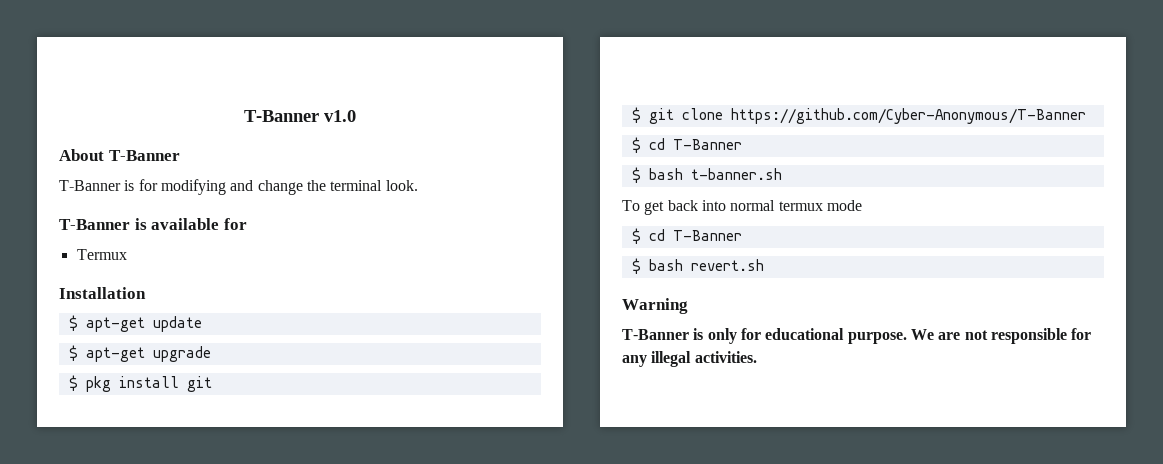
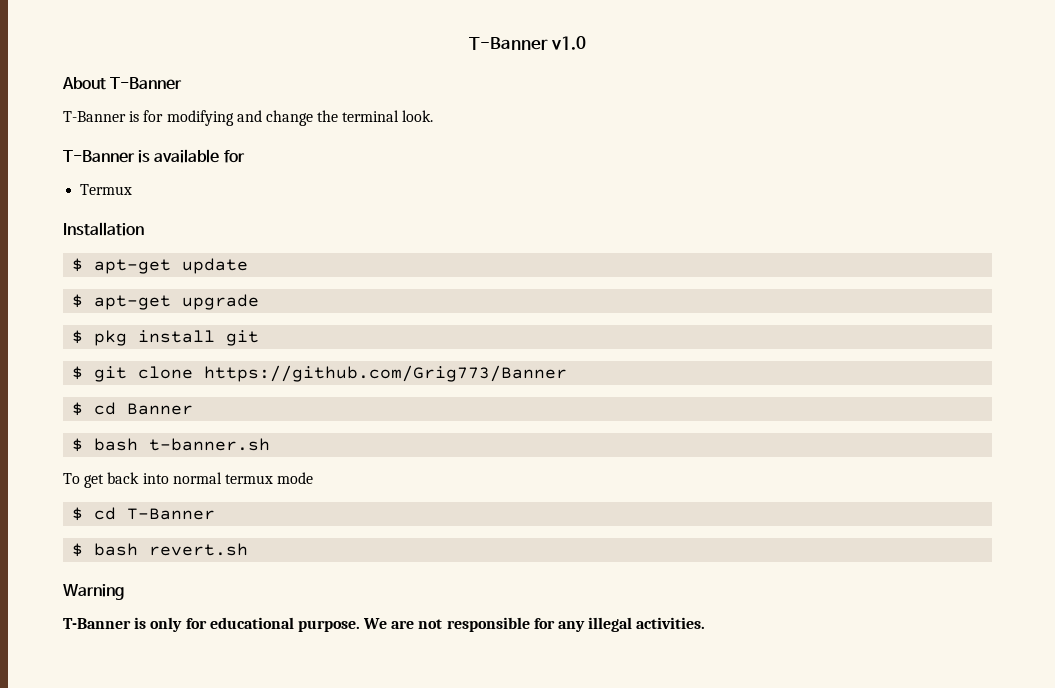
- $ git clone https://github.com/Cyber-Anonymous/T-Banner
- $ cd T-Banner
+ $ git clone https://github.com/Grig773/Banner
+ $ cd Banner

